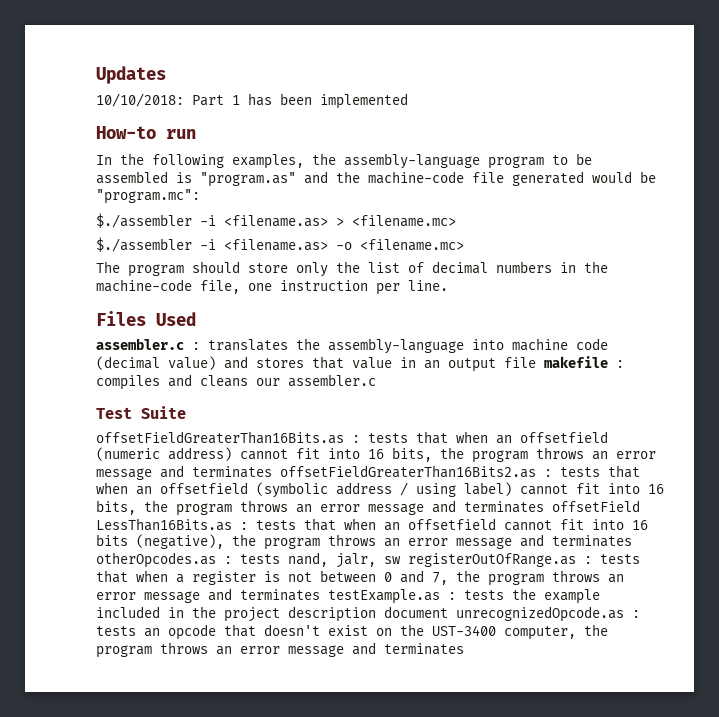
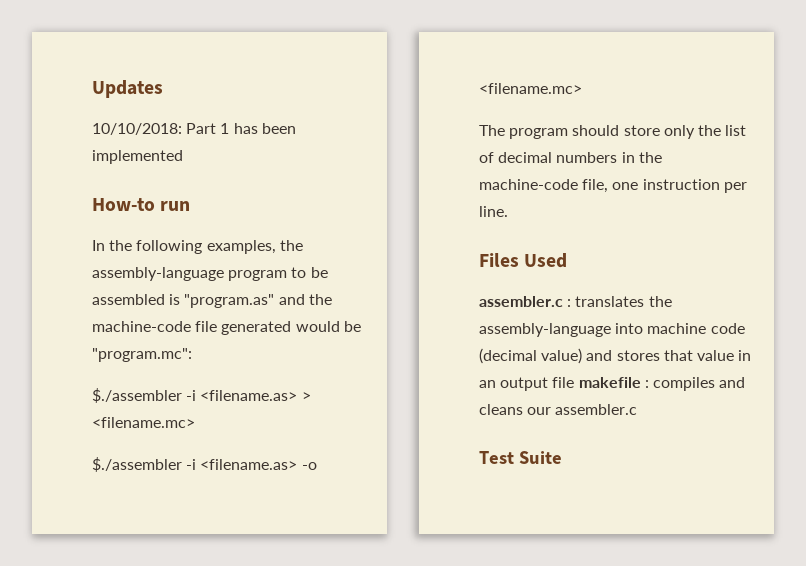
- offsetFieldGreaterThan16Bits.as : tests that when an offsetfield (numeric address) cannot fit into 16 bits, the program throws an error message and terminates offsetFieldGreaterThan16Bits2.as : tests that when an offsetfield (symbolic address / using label) cannot fit into 16 bits, the program throws an error message and terminates offsetField LessThan16Bits.as : tests that when an offsetfield cannot fit into 16 bits (negative), the program throws an error message and terminates otherOpcodes.as : tests nand, jalr, sw registerOutOfRange.as : tests that when a register is not between 0 and 7, the program throws an error message and terminates testExample.as : tests the example included in the project description document unrecognizedOpcode.as : tests an opcode that doesn't exist on the UST-3400 computer, the program throws an error message and terminates

